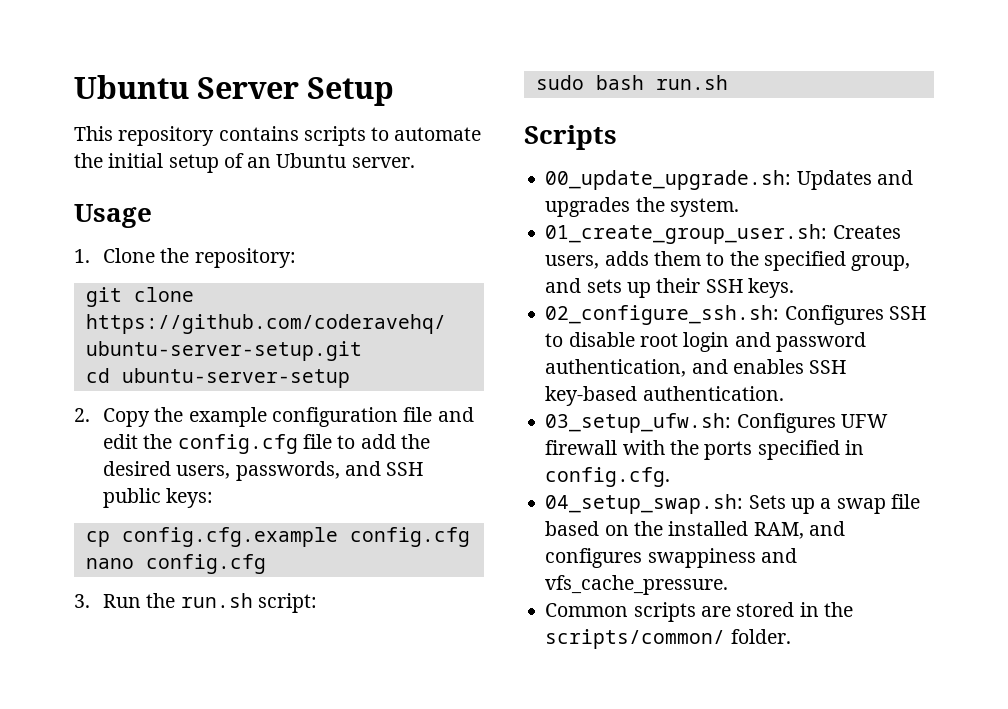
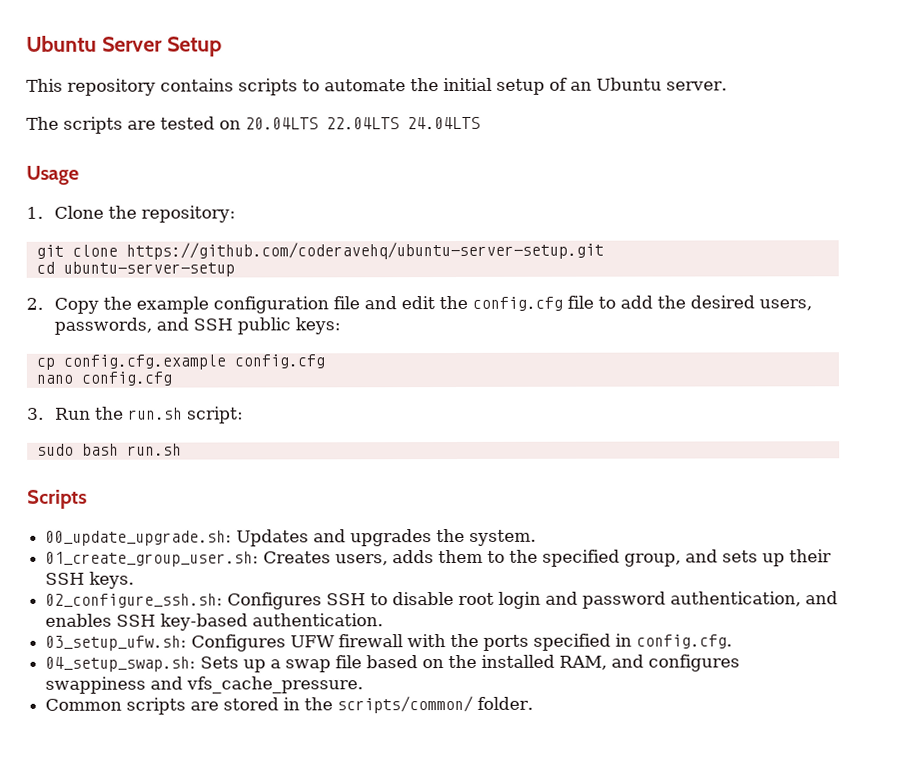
+ The scripts are tested on 20.04LTS 22.04LTS 24.04LTS

